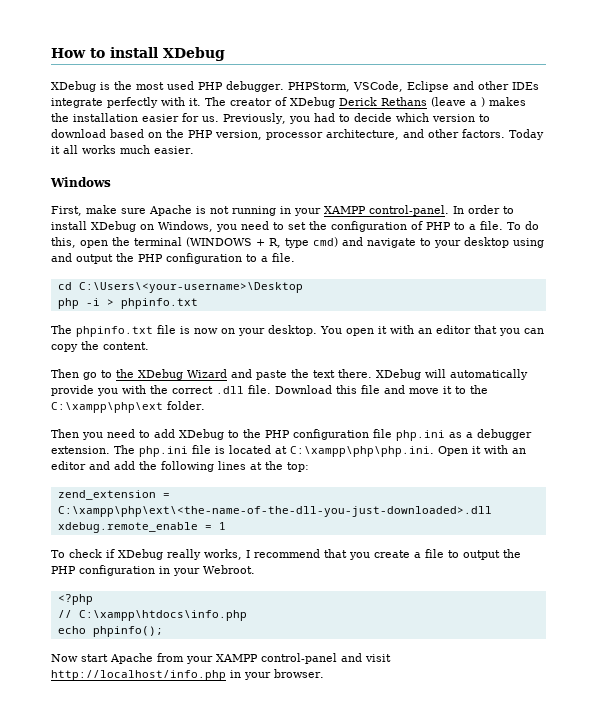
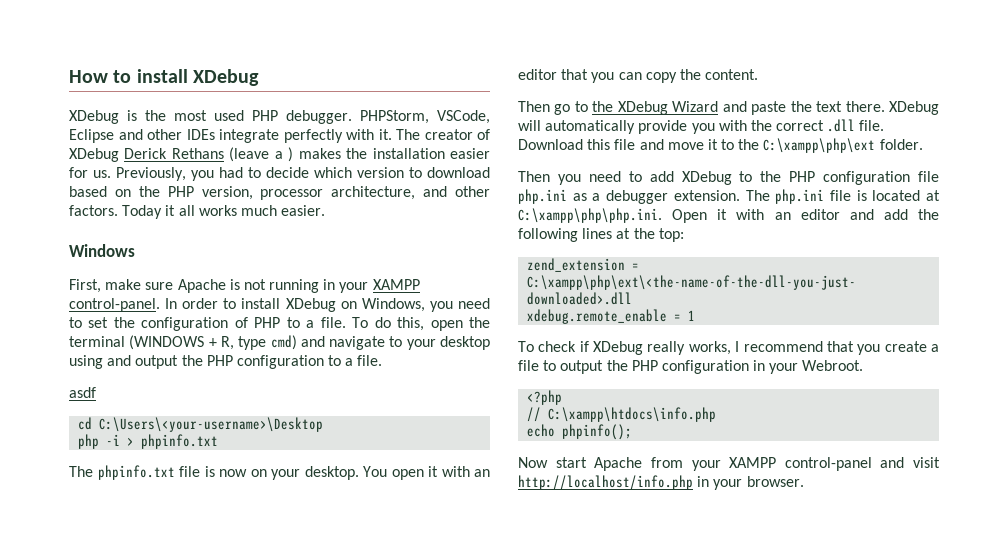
+ asdf

